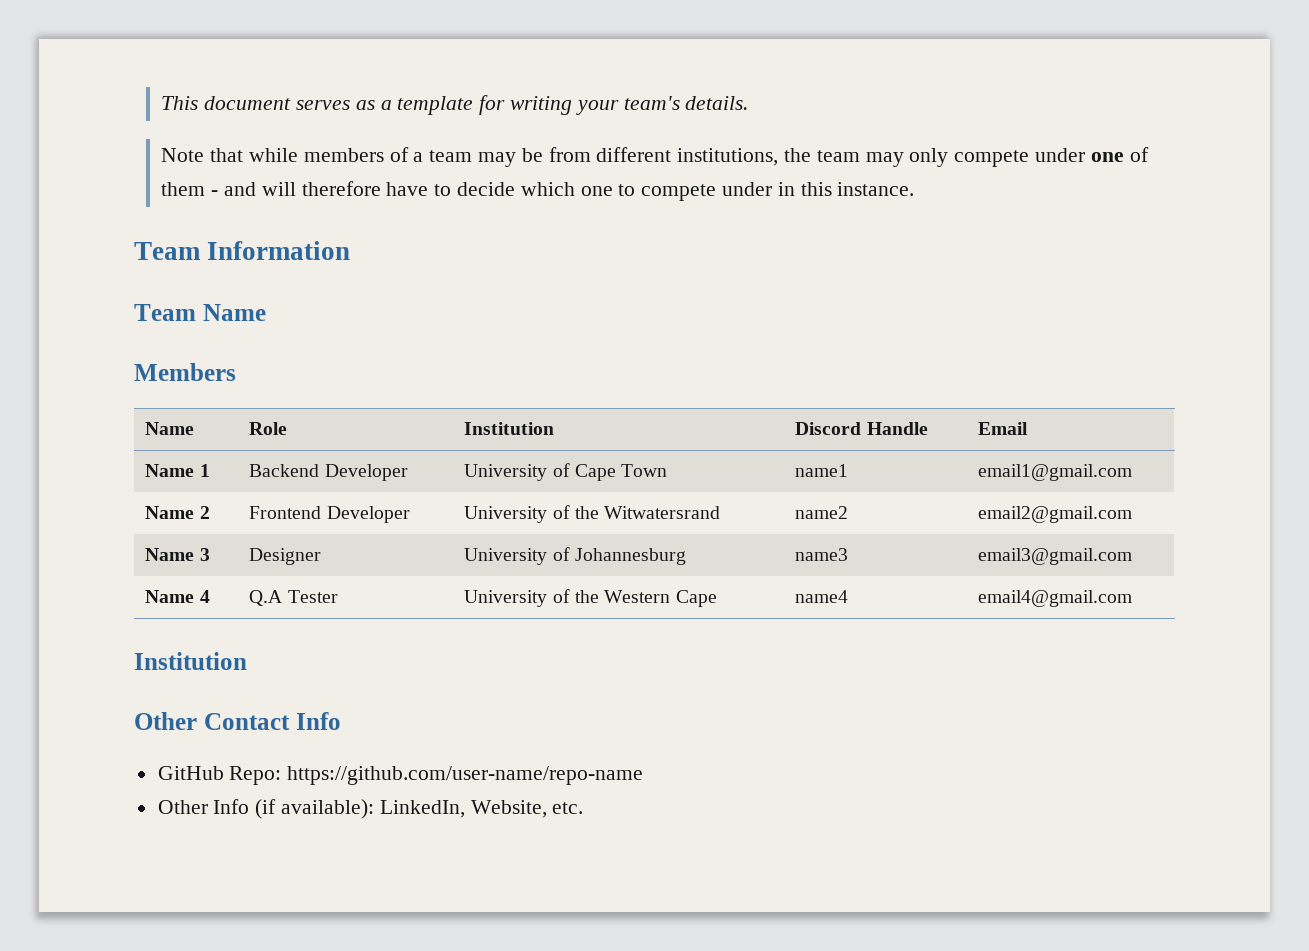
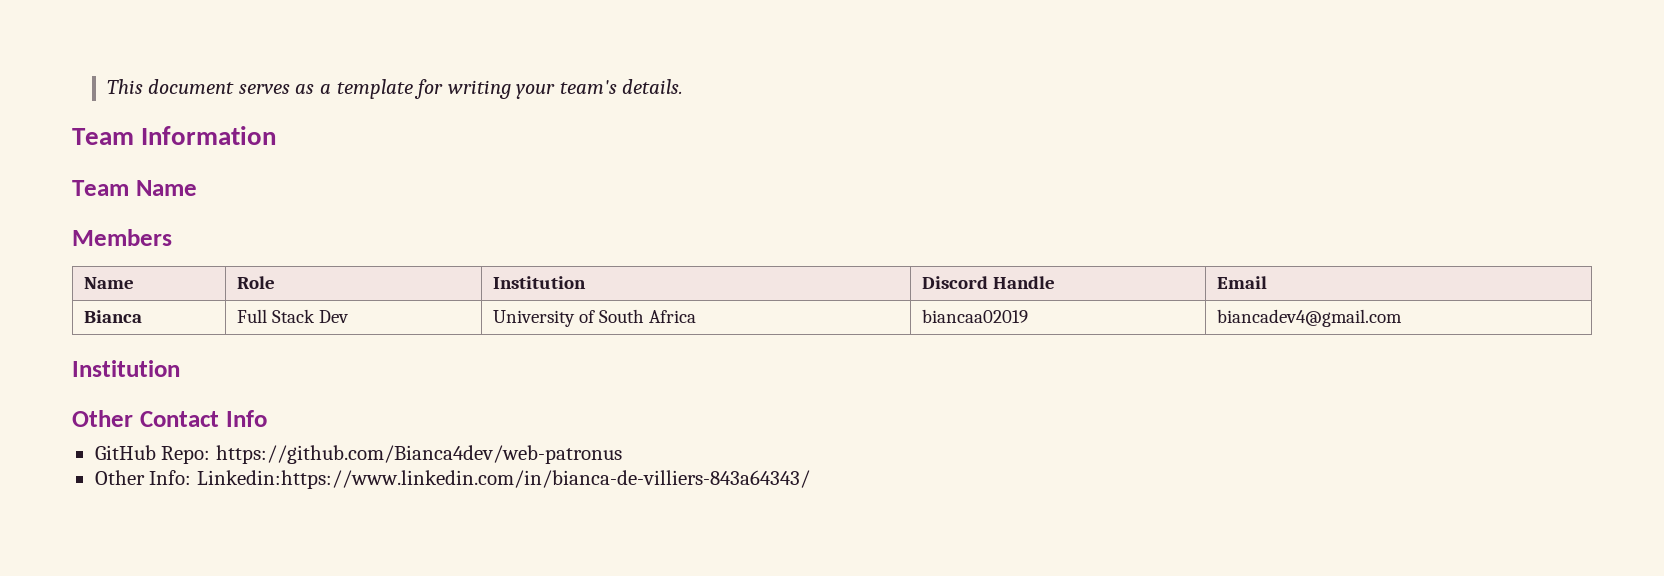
- Note that while members of a team may be from different institutions, the team may only compete under one of them - and will therefore have to decide which one to compete under in this instance.
- Name 1 | Backend Developer | University of Cape Town | name1 | email1@gmail.com
- Name 2 | Frontend Developer | University of the Witwatersrand | name2 | email2@gmail.com
- Name 3 | Designer | University of Johannesburg | name3 | email3@gmail.com
- Name 4 | Q.A Tester | University of the Western Cape | name4 | email4@gmail.com
+ Bianca | Full Stack Dev | University of South Africa | biancaa02019 | biancadev4@gmail.com
- GitHub Repo: https://github.com/user-name/repo-name
- Other Info (if available): LinkedIn, Website, etc.
+ GitHub Repo: https://github.com/Bianca4dev/web-patronus
+ Other Info: Linkedin:https://www.linkedin.com/in/bianca-de-villiers-843a64343/

